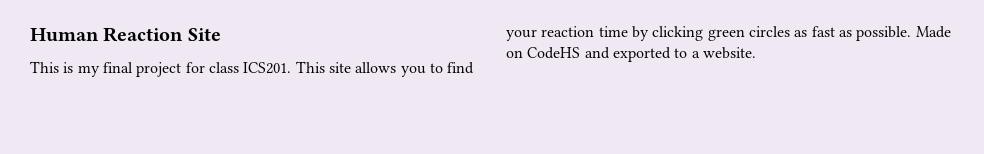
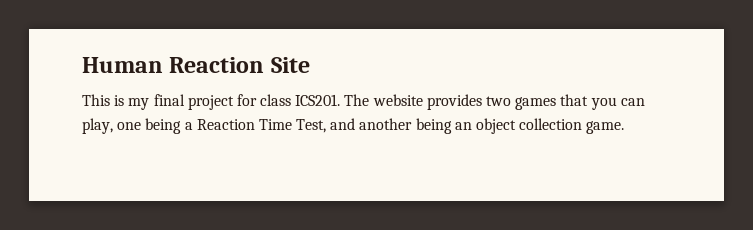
- This site allows you to find your reaction time by clicking green circles as fast as possible. Made on CodeHS and exported to a website.
+ The website provides two games that you can play, one being a Reaction Time Test, and another being an object collection game.

